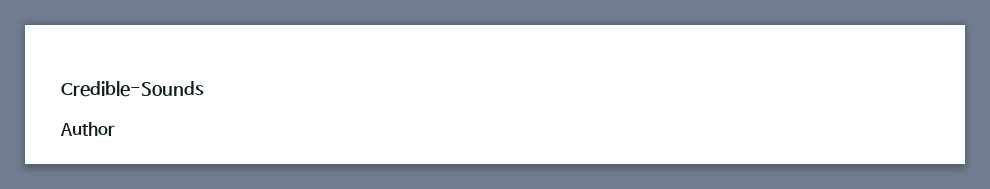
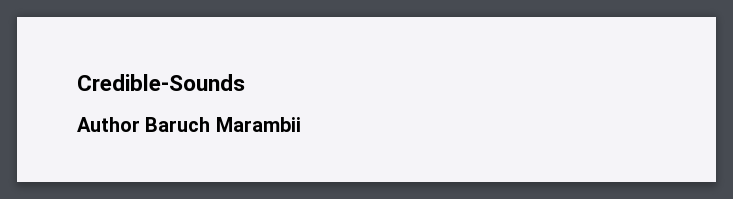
- Author
+ Author Baruch Marambii

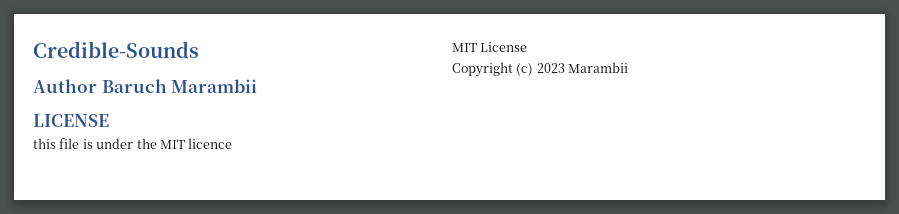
+ LICENSE
+ this file is under the MIT licence
+ MIT License
+ Copyright (c) 2023 Marambii

